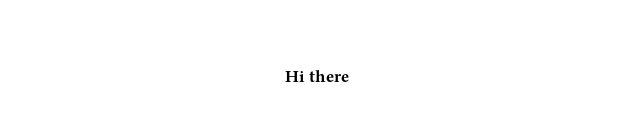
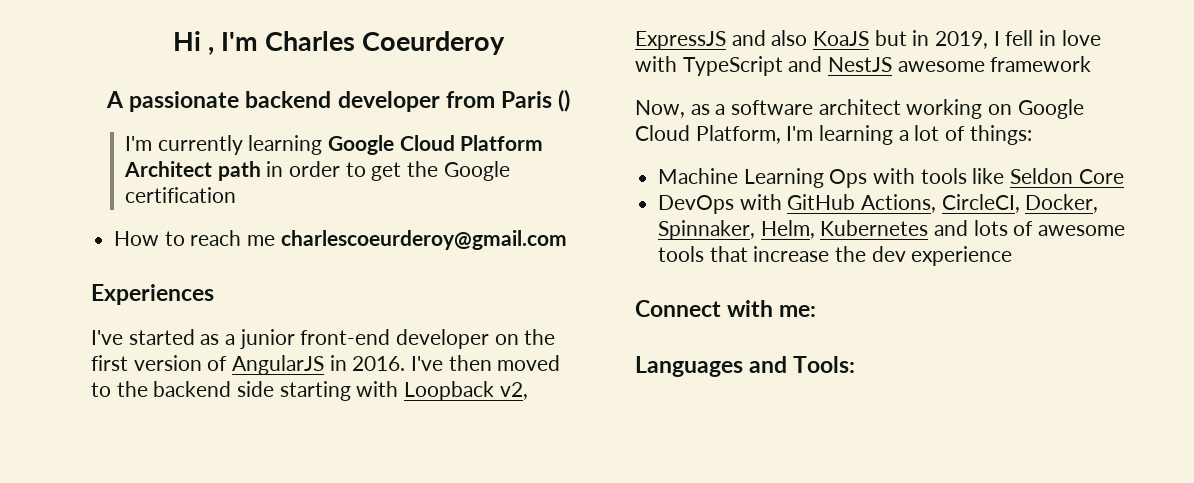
- Hi there
+ Hi , I'm Charles Coeurderoy
+ A passionate backend developer from Paris ()
+ I'm currently learning Google Cloud Platform Architect path in order to get the Google certification
+ How to reach me charlescoeurderoy@gmail.com
+ Experiences
+ I've started as a junior front-end developer on the first version of AngularJS in 2016. I've then moved to the backend side starting with Loopback v2, ExpressJS and also KoaJS but in 2019, I fell in love with TypeScript and NestJS awesome framework
+ Now, as a software architect working on Google Cloud Platform, I'm learning a lot of things:
+ Machine Learning Ops with tools like Seldon Core
+ DevOps with GitHub Actions, CircleCI, Docker, Spinnaker, Helm, Kubernetes and lots of awesome tools that increase the dev experience
+ Connect with me:
+ Languages and Tools:

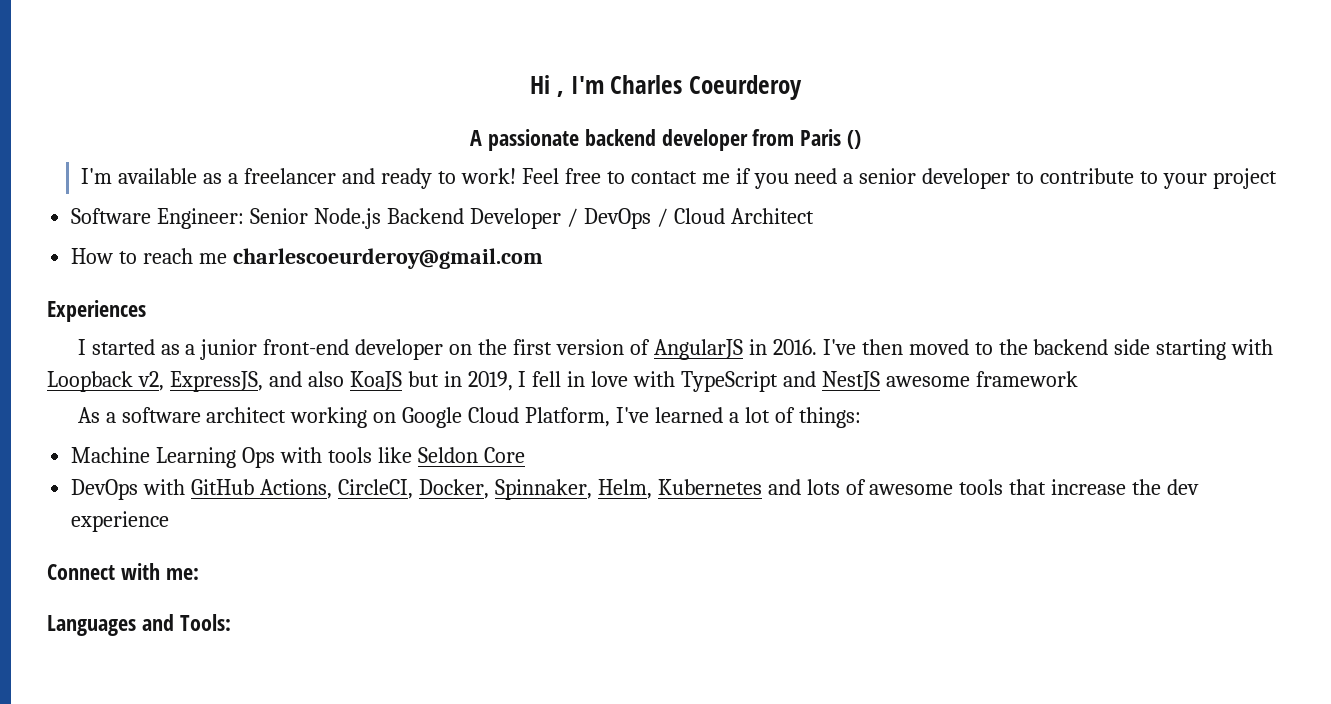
- I'm currently learning Google Cloud Platform Architect path in order to get the Google certification
+ I'm available as a freelancer and ready to work! Feel free to contact me if you need a senior developer to contribute to your project
+ Software Engineer: Senior Node.js Backend Developer / DevOps / Cloud Architect
- I've started as a junior front-end developer on the first version of AngularJS in 2016.
+ I started as a junior front-end developer on the first version of AngularJS in 2016.
- I've then moved to the backend side starting with Loopback v2, ExpressJS and also KoaJS but in 2019, I fell in love with TypeScript and NestJS awesome framework
+ I've then moved to the backend side starting with Loopback v2, ExpressJS, and also KoaJS but in 2019, I fell in love with TypeScript and NestJS awesome framework
- Now, as a software architect working on Google Cloud Platform, I'm learning a lot of things:
+ As a software architect working on Google Cloud Platform, I've learned a lot of things:

